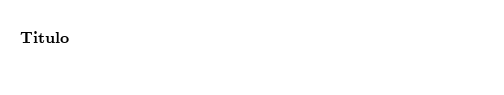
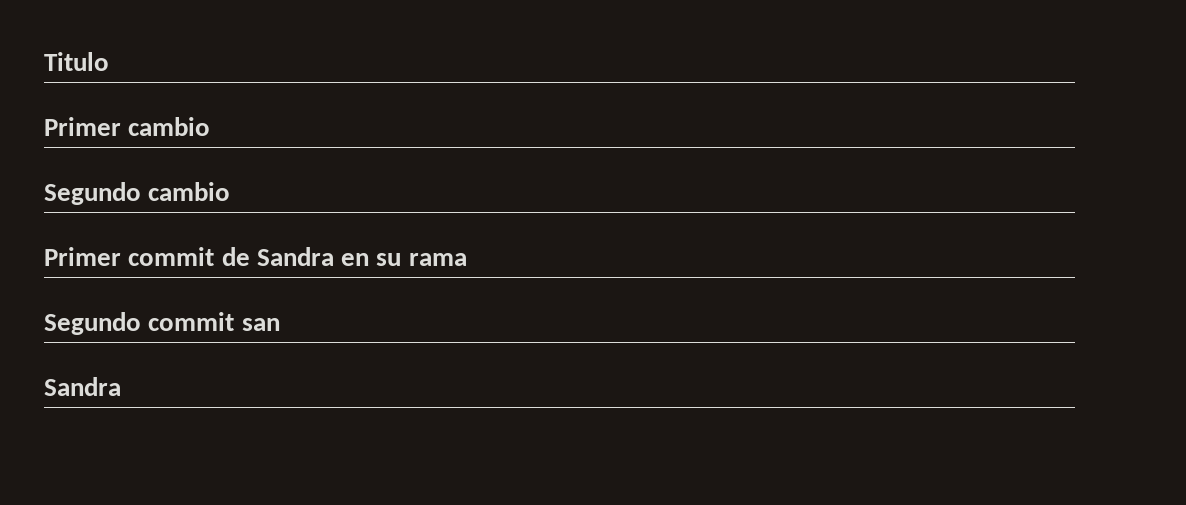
+ Primer cambio
+ Segundo cambio
+ Primer commit de Sandra en su rama
+ Segundo commit san
+ Sandra

